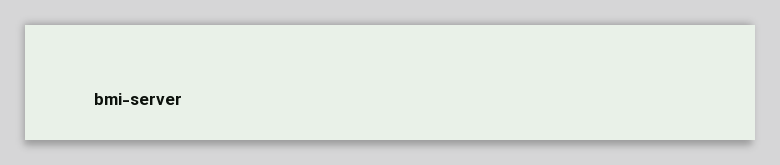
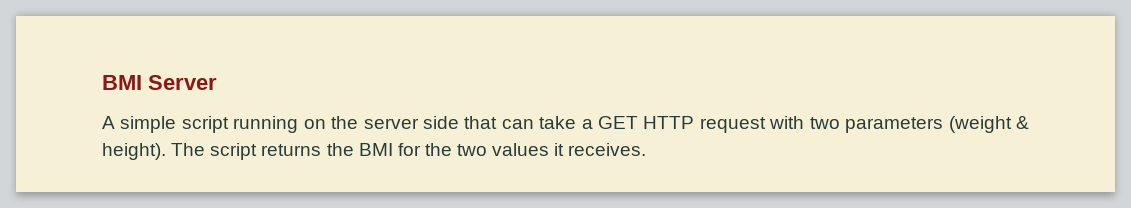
- bmi-server
+ BMI Server
+ A simple script running on the server side that can take a GET HTTP request with two parameters (weight & height). The script returns the BMI for the two values it receives.

